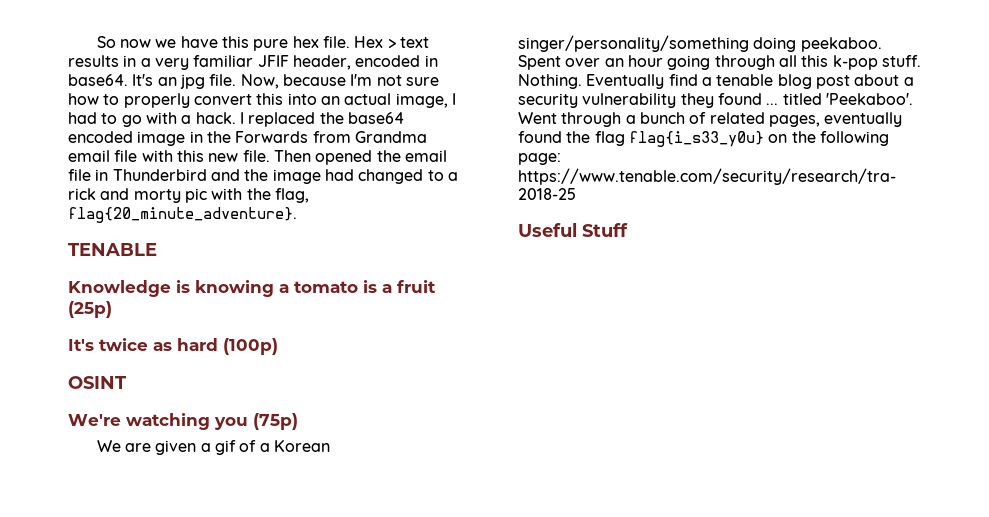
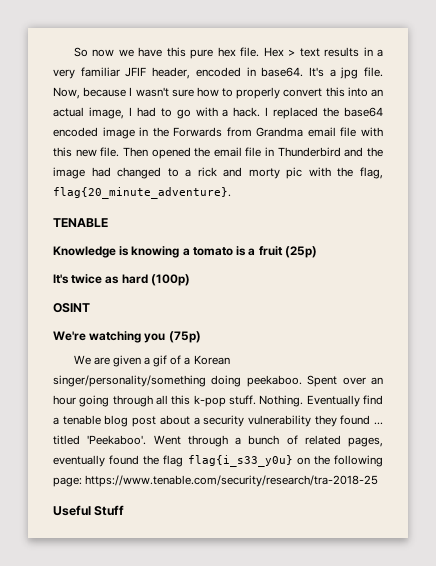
- It's an jpg file.
+ It's a jpg file.
- Now, because I'm not sure how to properly convert this into an actual image, I had to go with a hack.
+ Now, because I wasn't sure how to properly convert this into an actual image, I had to go with a hack.

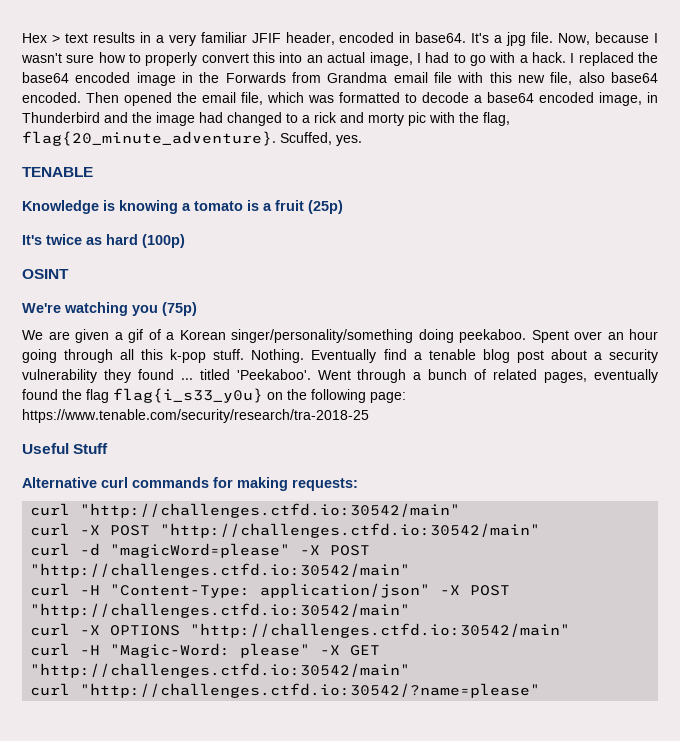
- So now we have this pure hex file.
- I replaced the base64 encoded image in the Forwards from Grandma email file with this new file. Then opened the email file in Thunderbird and the image had changed to a rick and morty pic with the flag, flag{20_minute_adventure}.
+ I replaced the base64 encoded image in the Forwards from Grandma email file with this new file, also base64 encoded. Then opened the email file, which was formatted to decode a base64 encoded image, in Thunderbird and the image had changed to a rick and morty pic with the flag, flag{20_minute_adventure}. Scuffed, yes.
+ Alternative curl commands for making requests:
+ curl "http://challenges.ctfd.io:30542/main"
+ curl -X POST "http://challenges.ctfd.io:30542/main"
+ curl -d "magicWord=please" -X POST "http://challenges.ctfd.io:30542/main"
+ curl -H "Content-Type: application/json" -X POST "http://challenges.ctfd.io:30542/main"
+ curl -X OPTIONS "http://challenges.ctfd.io:30542/main"
+ curl -H "Magic-Word: please" -X GET "http://challenges.ctfd.io:30542/main"
+ curl "http://challenges.ctfd.io:30542/?name=please"

